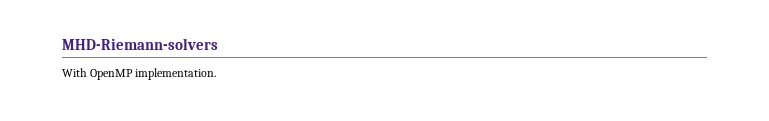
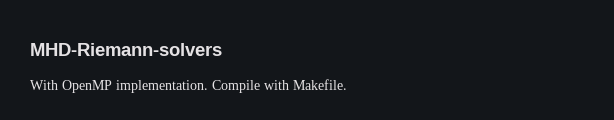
+ Compile with Makefile.

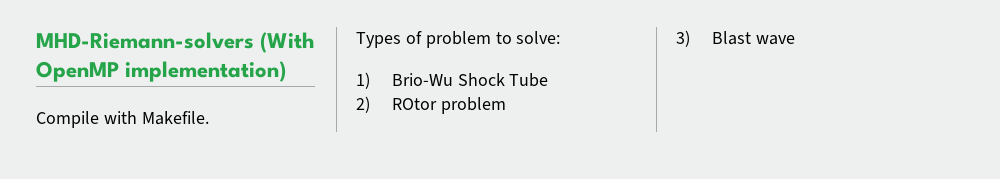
- MHD-Riemann-solvers
- With OpenMP implementation. Compile with Makefile.
+ MHD-Riemann-solvers (With OpenMP implementation)
+ Compile with Makefile.
+ Types of problem to solve:
+ 1) Brio-Wu Shock Tube
+ 2) ROtor problem
+ 3) Blast wave

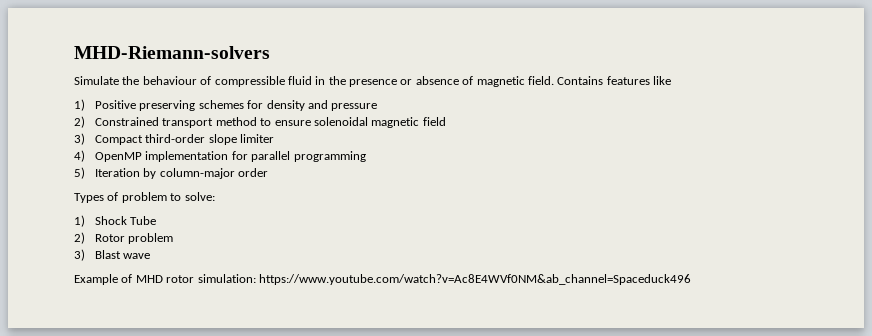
- MHD-Riemann-solvers (With OpenMP implementation)
- Compile with Makefile.
+ MHD-Riemann-solvers
+ Simulate the behaviour of compressible fluid in the presence or absence of magnetic field. Contains features like
+ 1) Positive preserving schemes for density and pressure
+ 2) Constrained transport method to ensure solenoidal magnetic field
+ 3) Compact third-order slope limiter
+ 4) OpenMP implementation for parallel programming
+ 5) Iteration by column-major order
- 1) Brio-Wu Shock Tube
+ 1) Shock Tube
- 2) ROtor problem
+ 2) Rotor problem
+ Example of MHD rotor simulation: https://www.youtube.com/watch?v=Ac8E4WVf0NM&ab_channel=Spaceduck496

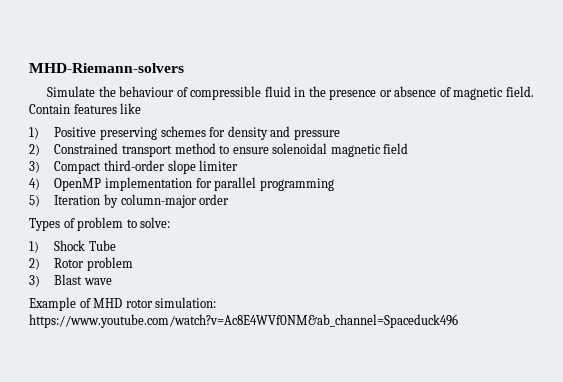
- Contains features like
+ Contain features like

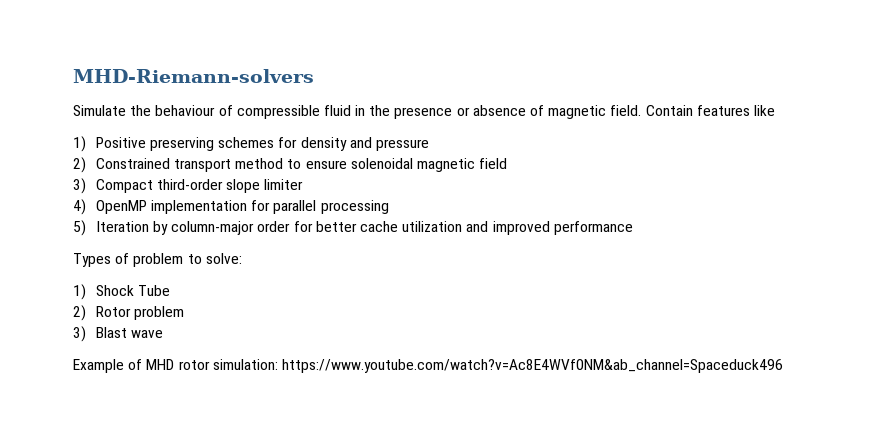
- 4) OpenMP implementation for parallel programming
+ 4) OpenMP implementation for parallel processing
- 5) Iteration by column-major order
+ 5) Iteration by column-major order for better cache utilization and improved performance

